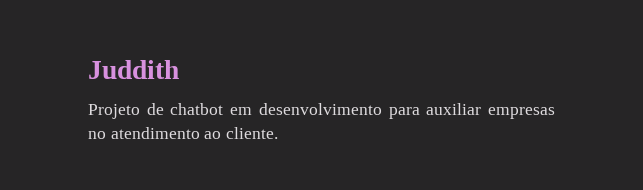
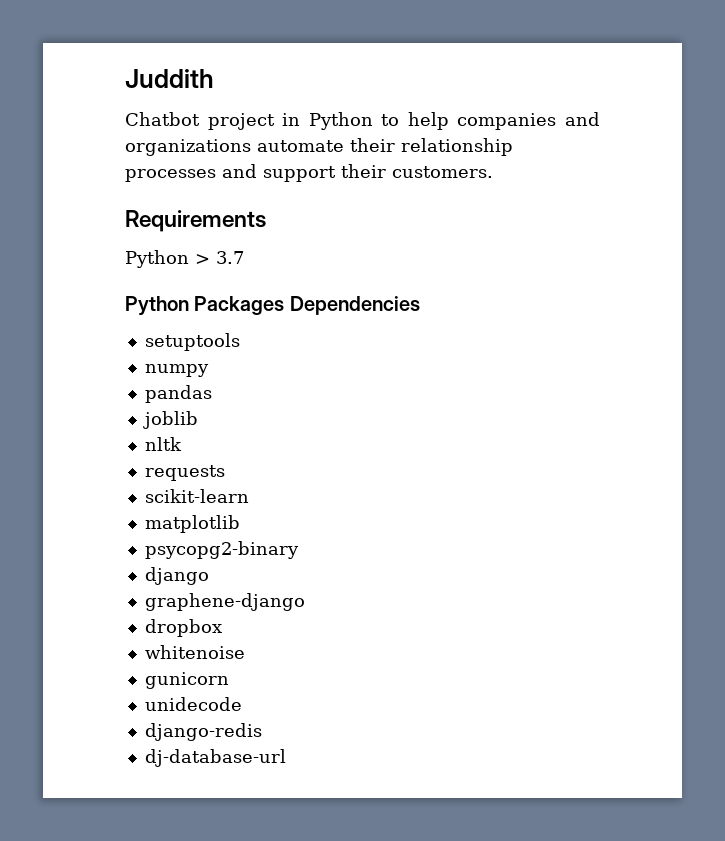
- Projeto de chatbot em desenvolvimento para auxiliar empresas no atendimento ao cliente.
+ Chatbot project in Python to help companies and organizations automate their relationship processes and support their customers.
+ Requirements
+ Python > 3.7
+ Python Packages Dependencies
+ setuptools
+ numpy
+ pandas
+ joblib
+ nltk
+ requests
+ scikit-learn
+ matplotlib
+ psycopg2-binary
+ django
+ graphene-django
+ dropbox
+ whitenoise
+ gunicorn
+ unidecode
+ django-redis
+ dj-database-url

